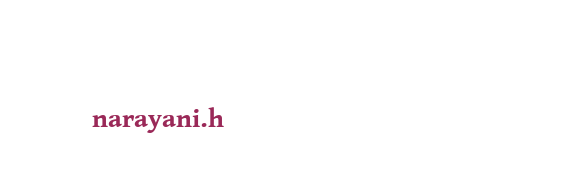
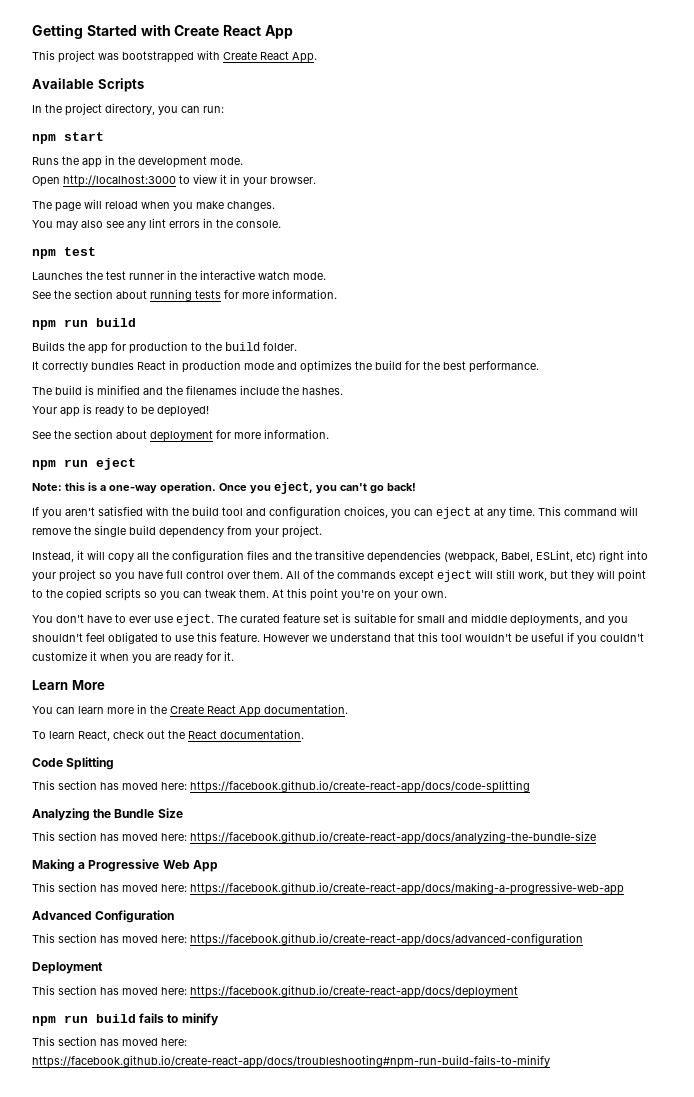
- narayani.h
+ Getting Started with Create React App
+ This project was bootstrapped with Create React App.
+ Available Scripts
+ In the project directory, you can run:
+ npm start
+ Runs the app in the development mode.
+ Open http://localhost:3000 to view it in your browser.
+ The page will reload when you make changes.
+ You may also see any lint errors in the console.
+ npm test
+ Launches the test runner in the interactive watch mode.
+ See the section about running tests for more information.
+ npm run build
+ Builds the app for production to the build folder.
+ It correctly bundles React in production mode and optimizes the build for the best performance.
+ The build is minified and the filenames include the hashes.
+ Your app is ready to be deployed!
+ See the section about deployment for more information.
+ npm run eject
+ Note: this is a one-way operation. Once you eject, you can't go back!
+ If you aren't satisfied with the build tool and configuration choices, you can eject at any time. This command will remove the single build dependency from your project.
+ Instead, it will copy all the configuration files and the transitive dependencies (webpack, Babel, ESLint, etc) right into your project so you have full control over them. All of the commands except eject will still work, but they will point to the copied scripts so you can tweak them. At this point you're on your own.
+ You don't have to ever use eject. The curated feature set is suitable for small and middle deployments, and you shouldn't feel obligated to use this feature. However we understand that this tool wouldn't be useful if you couldn't customize it when you are ready for it.
+ Learn More
+ You can learn more in the Create React App documentation.
+ To learn React, check out the React documentation.
+ Code Splitting
+ This section has moved here: https://facebook.github.io/create-react-app/docs/code-splitting
+ Analyzing the Bundle Size
+ This section has moved here: https://facebook.github.io/create-react-app/docs/analyzing-the-bundle-size
+ Making a Progressive Web App
+ This section has moved here: https://facebook.github.io/create-react-app/docs/making-a-progressive-web-app
+ Advanced Configuration
+ This section has moved here: https://facebook.github.io/create-react-app/docs/advanced-configuration
+ Deployment
+ This section has moved here: https://facebook.github.io/create-react-app/docs/deployment
+ npm run build fails to minify
+ This section has moved here: https://facebook.github.io/create-react-app/docs/troubleshooting#npm-run-build-fails-to-minify

